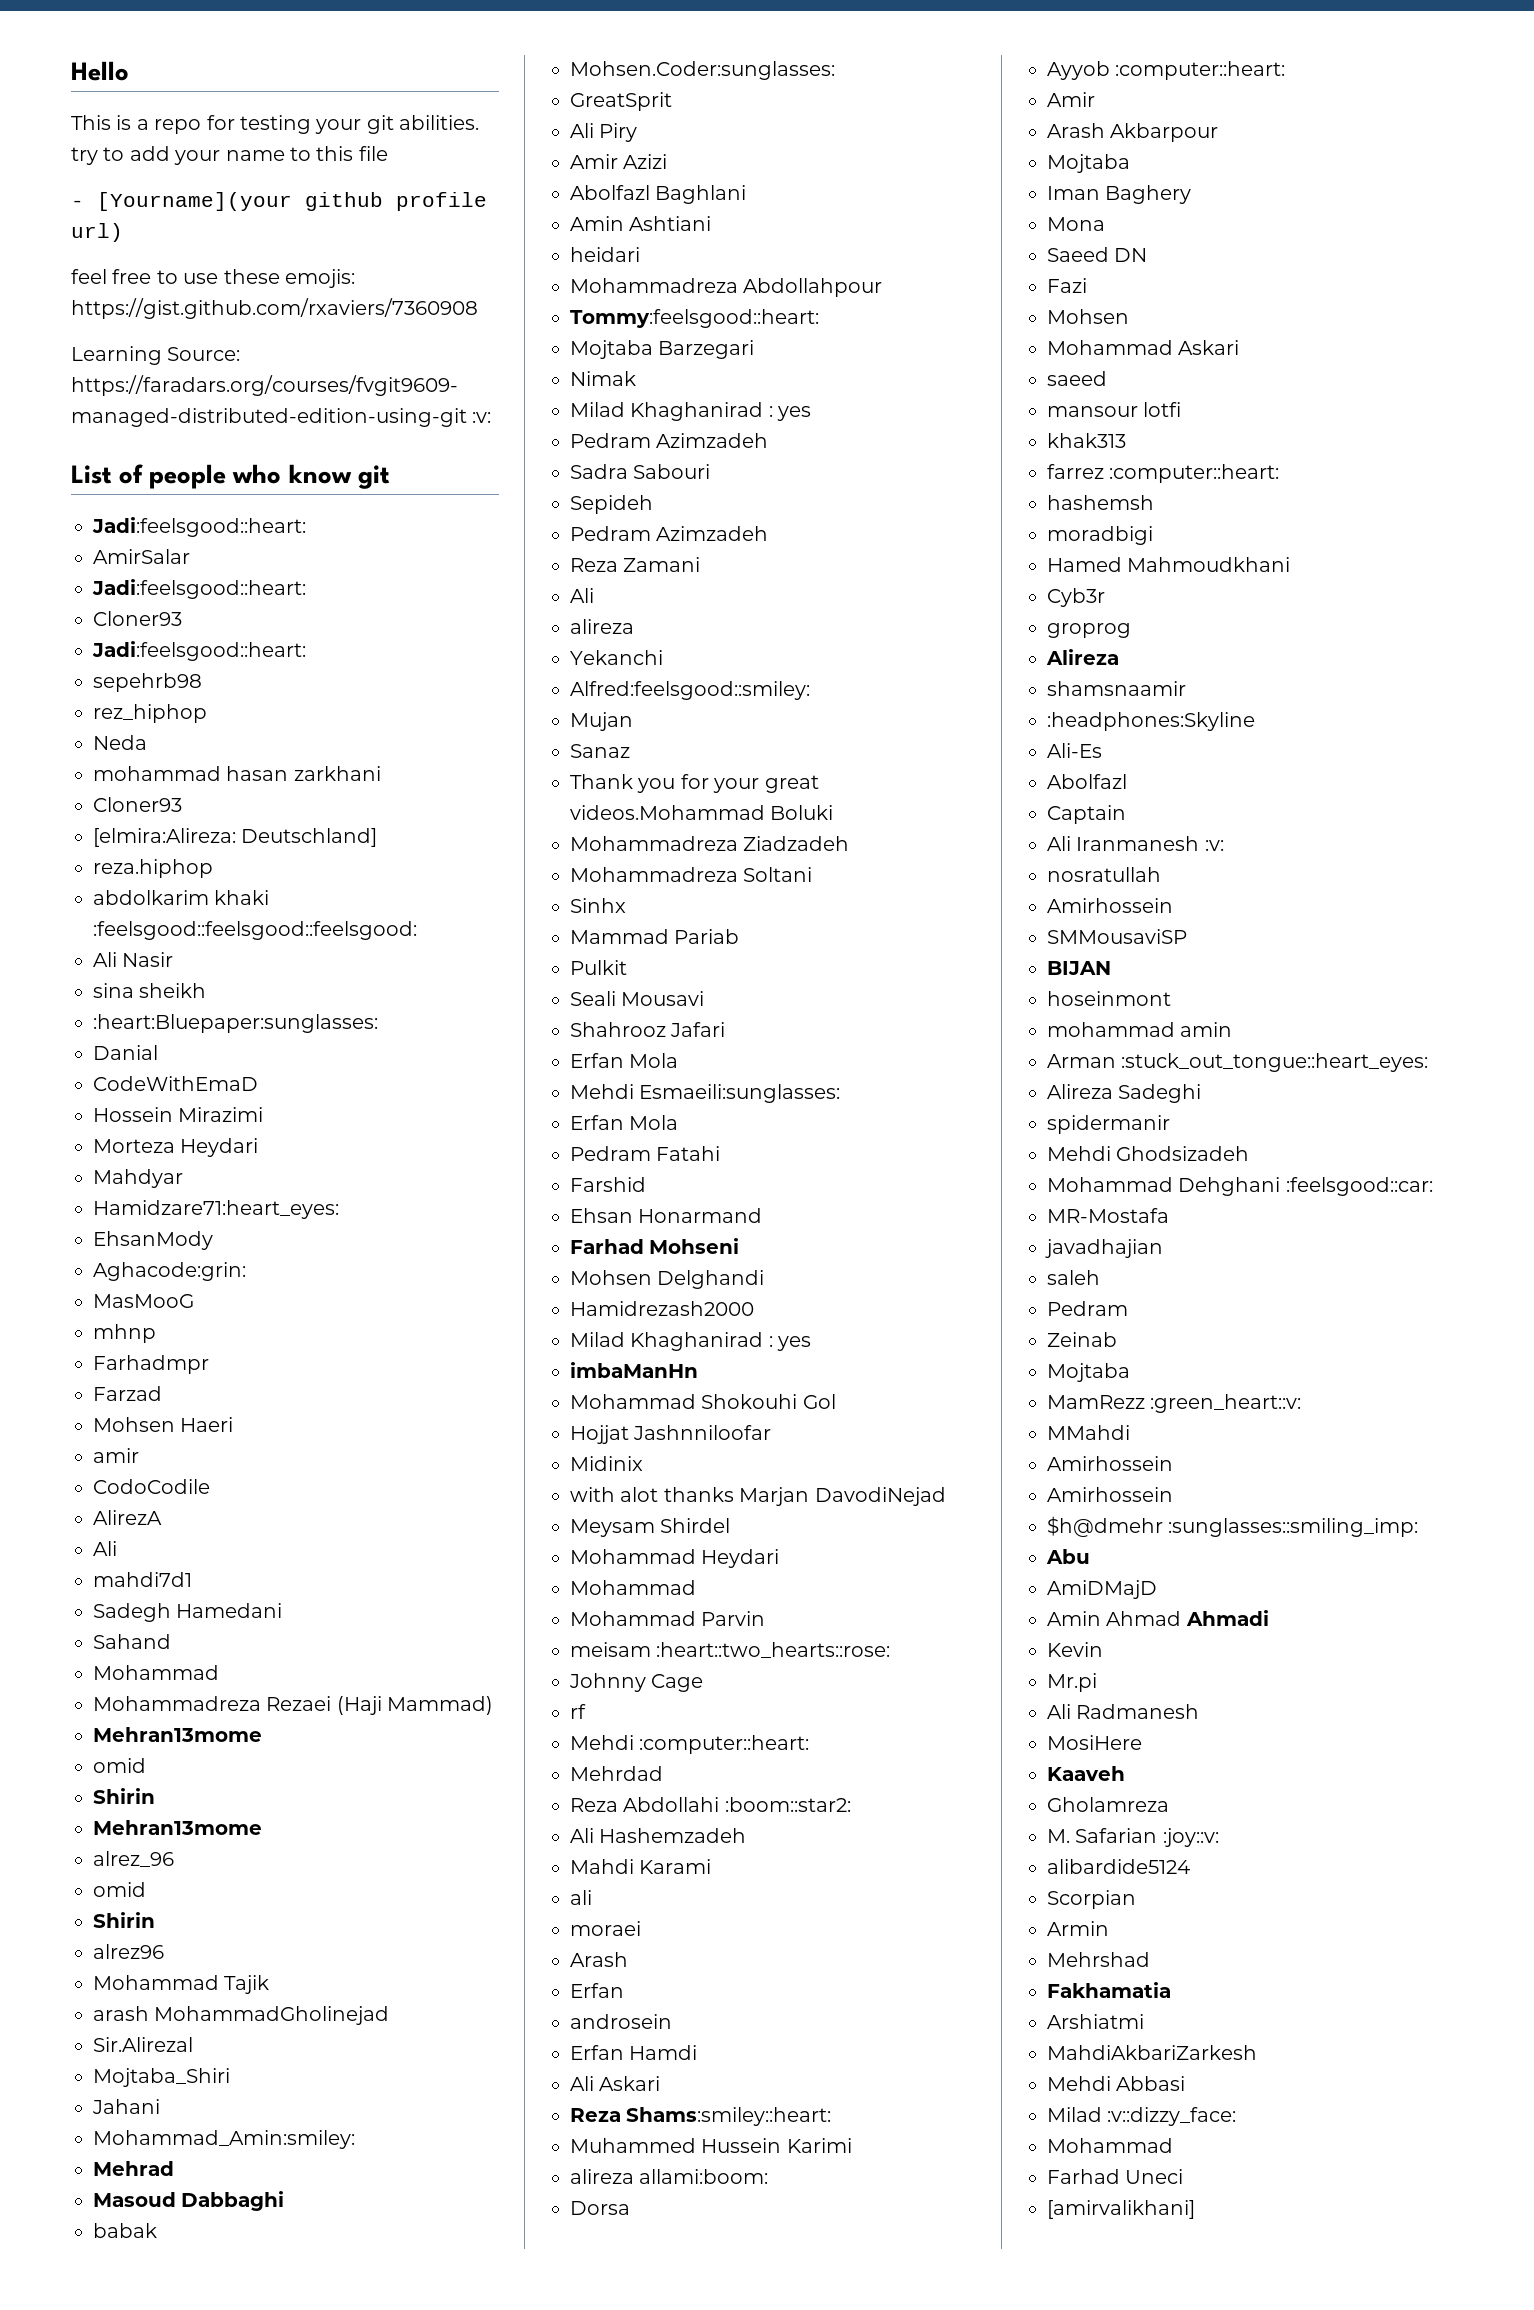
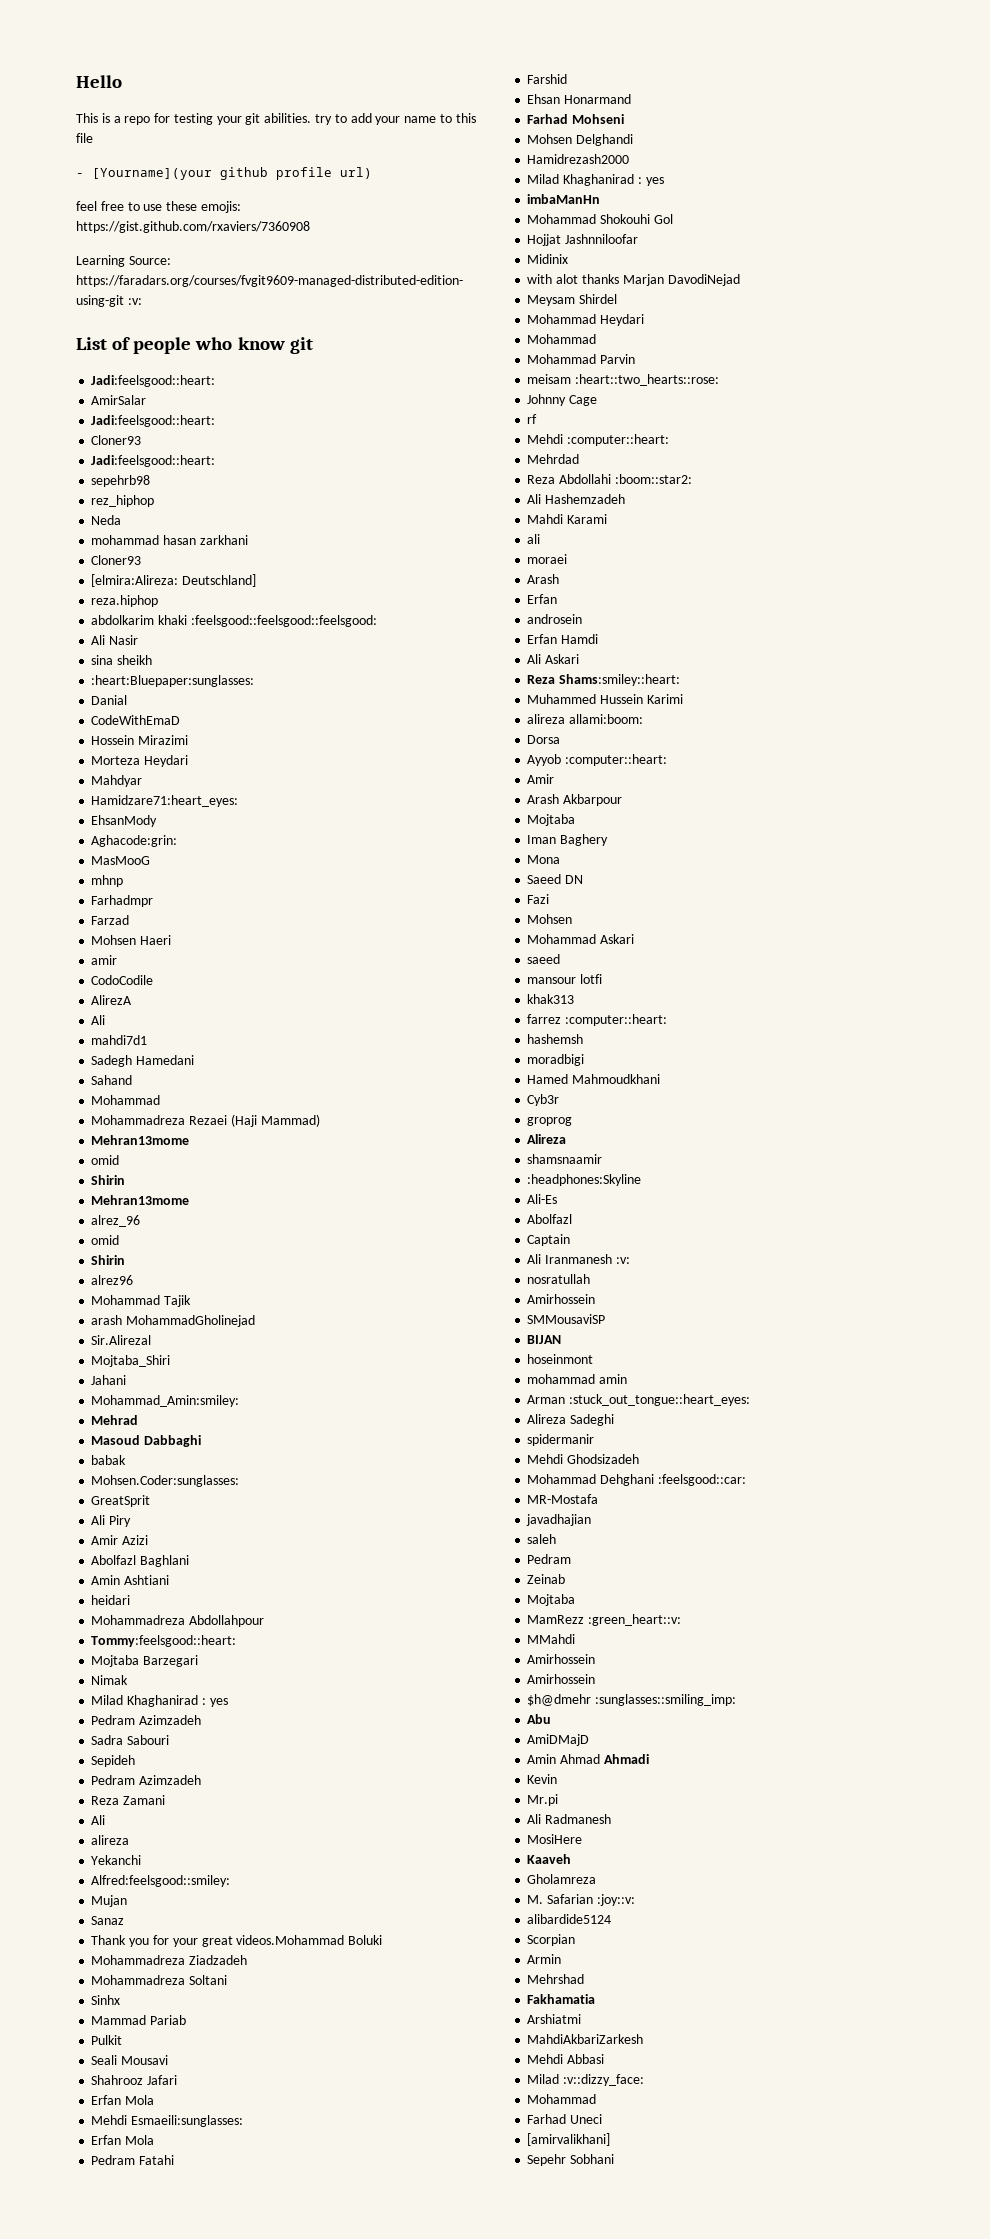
+ Sepehr Sobhani

